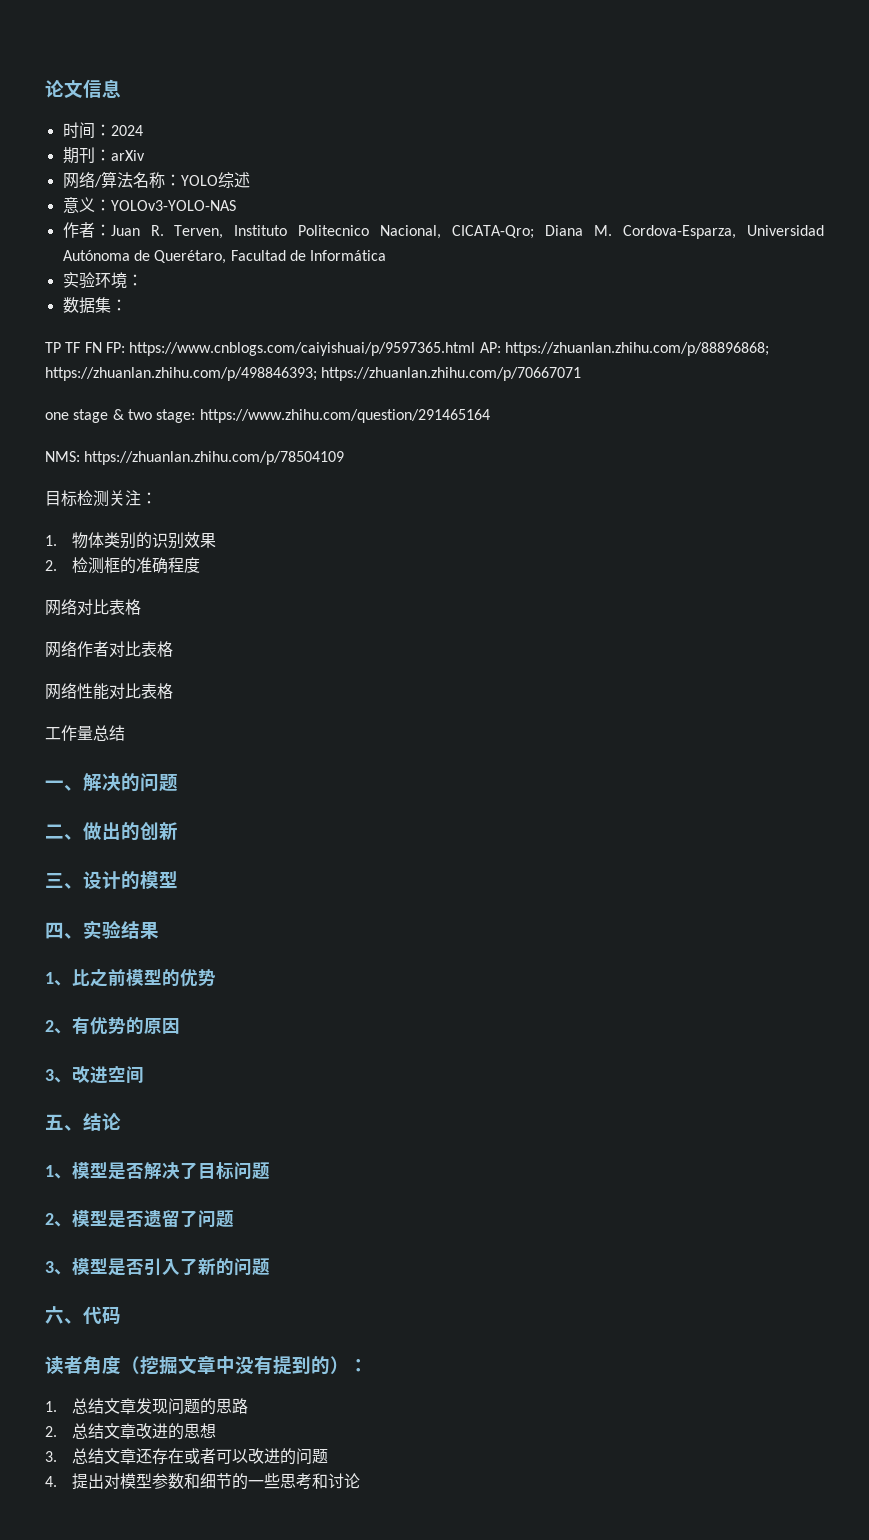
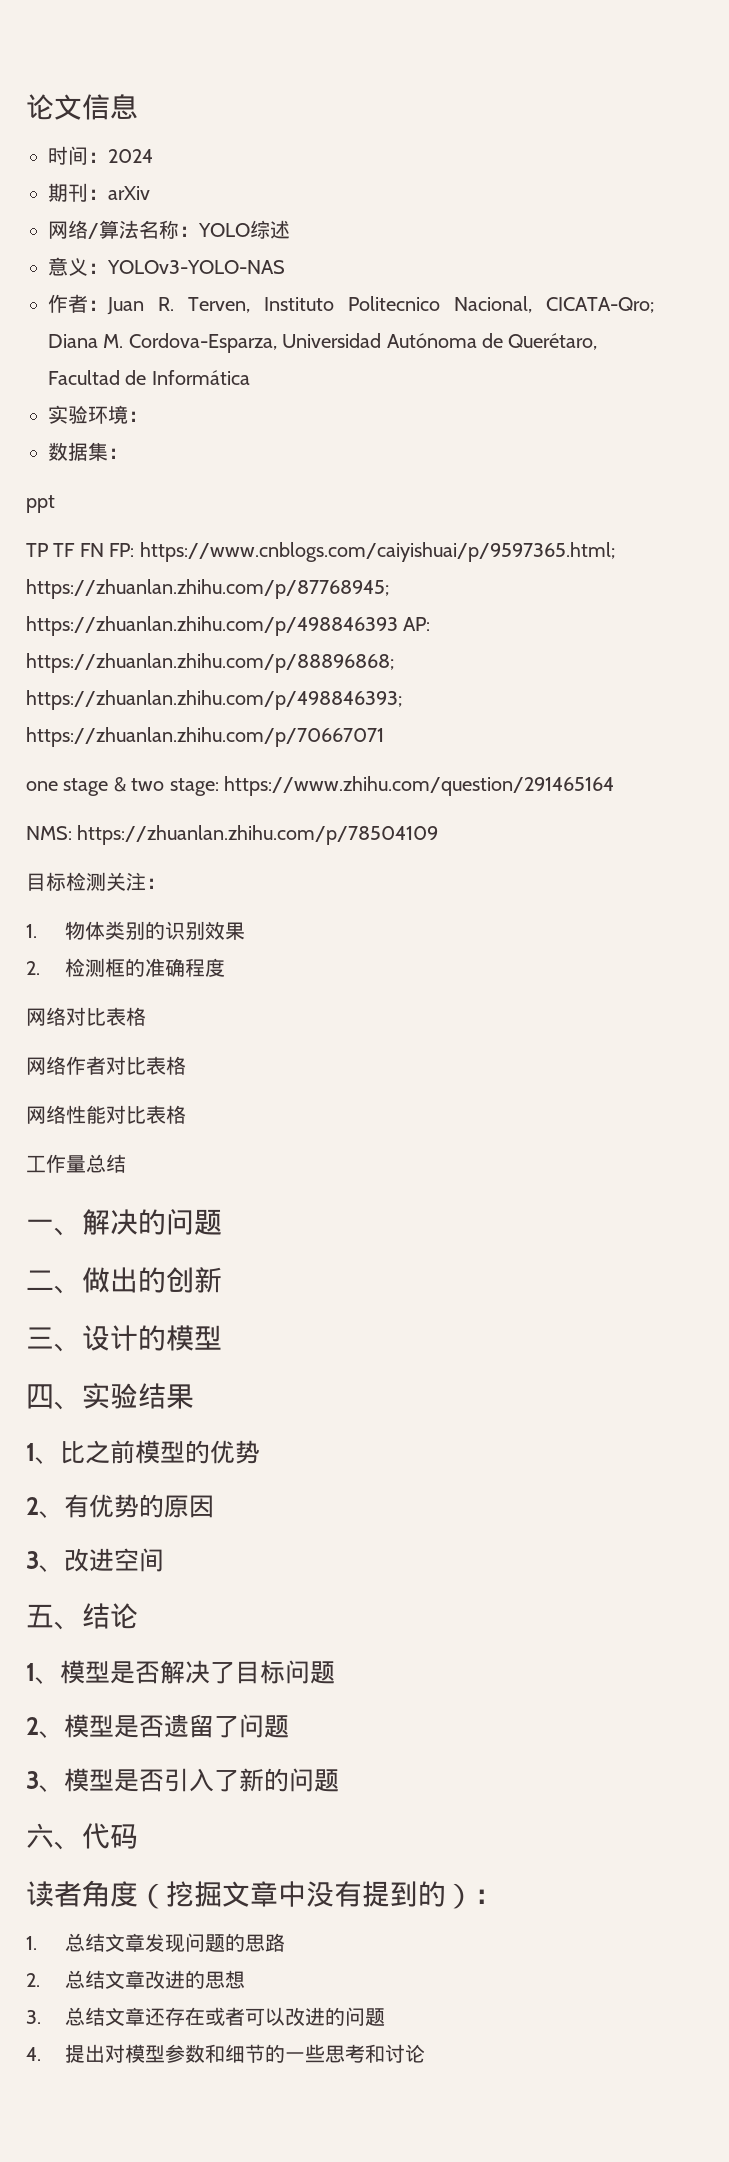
+ ppt
- TP TF FN FP: https://www.cnblogs.com/caiyishuai/p/9597365.html AP: https://zhuanlan.zhihu.com/p/88896868; https://zhuanlan.zhihu.com/p/498846393; https://zhuanlan.zhihu.com/p/70667071
+ TP TF FN FP: https://www.cnblogs.com/caiyishuai/p/9597365.html; https://zhuanlan.zhihu.com/p/87768945; https://zhuanlan.zhihu.com/p/498846393 AP: https://zhuanlan.zhihu.com/p/88896868; https://zhuanlan.zhihu.com/p/498846393; https://zhuanlan.zhihu.com/p/70667071

